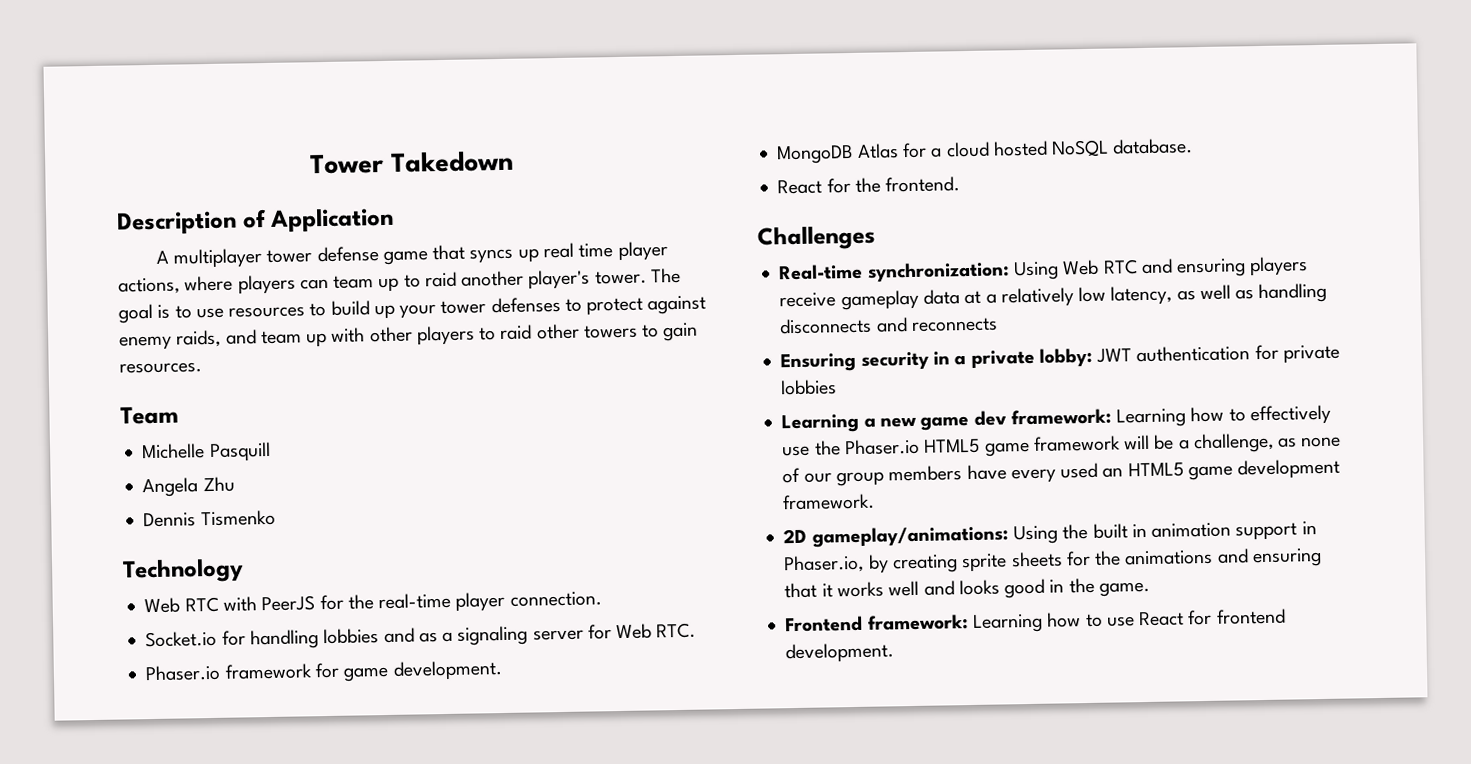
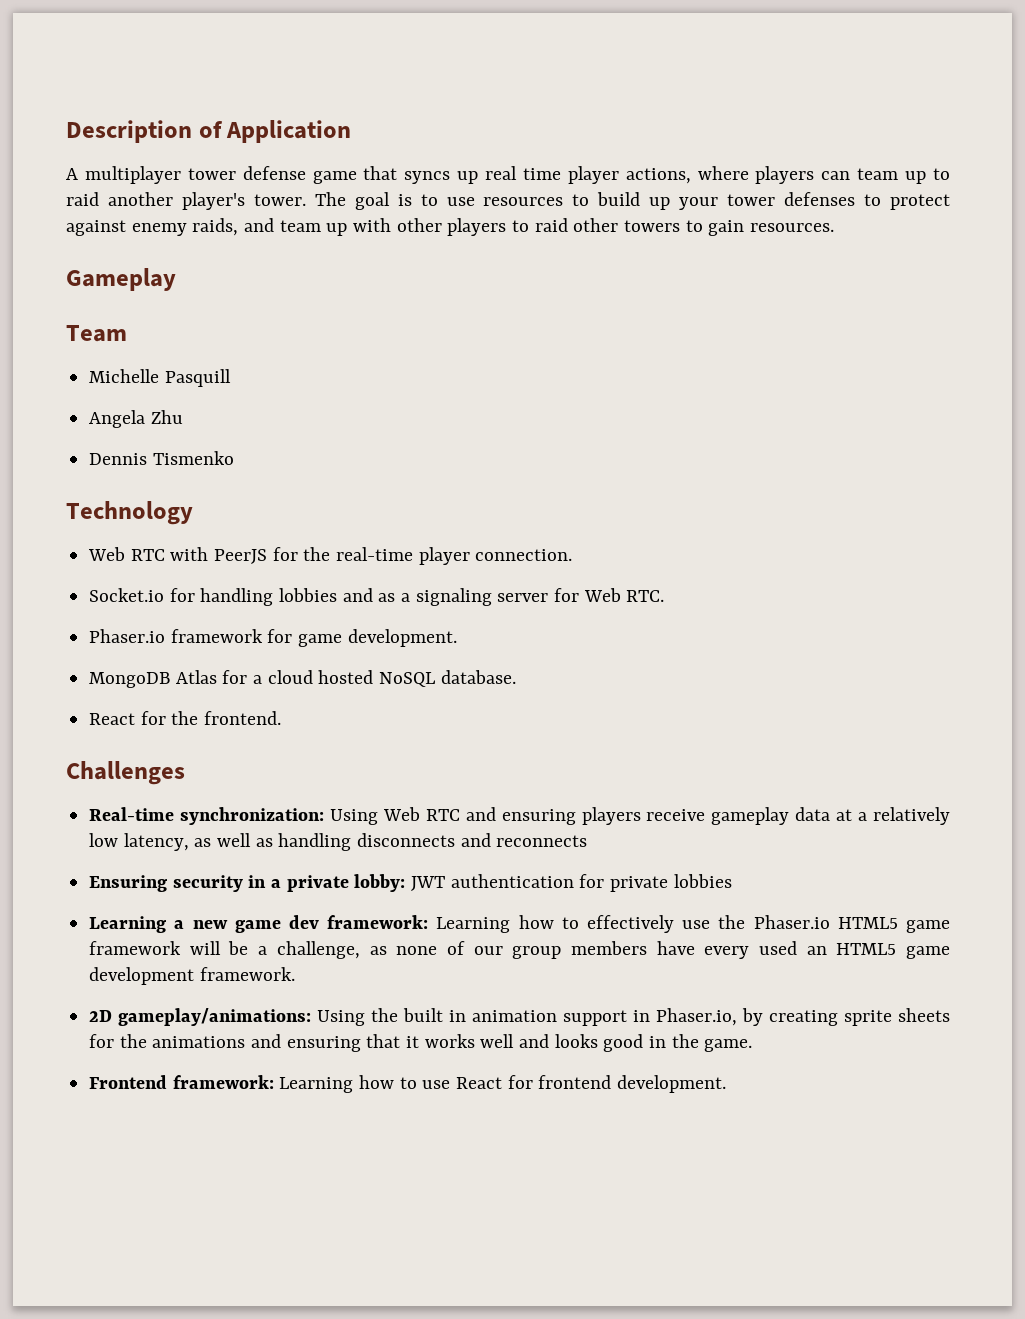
- Tower Takedown
+ Gameplay

